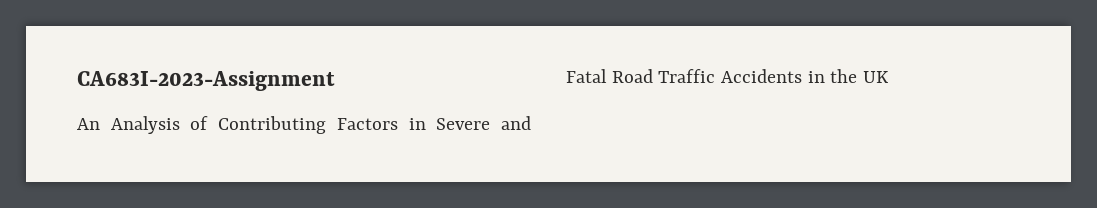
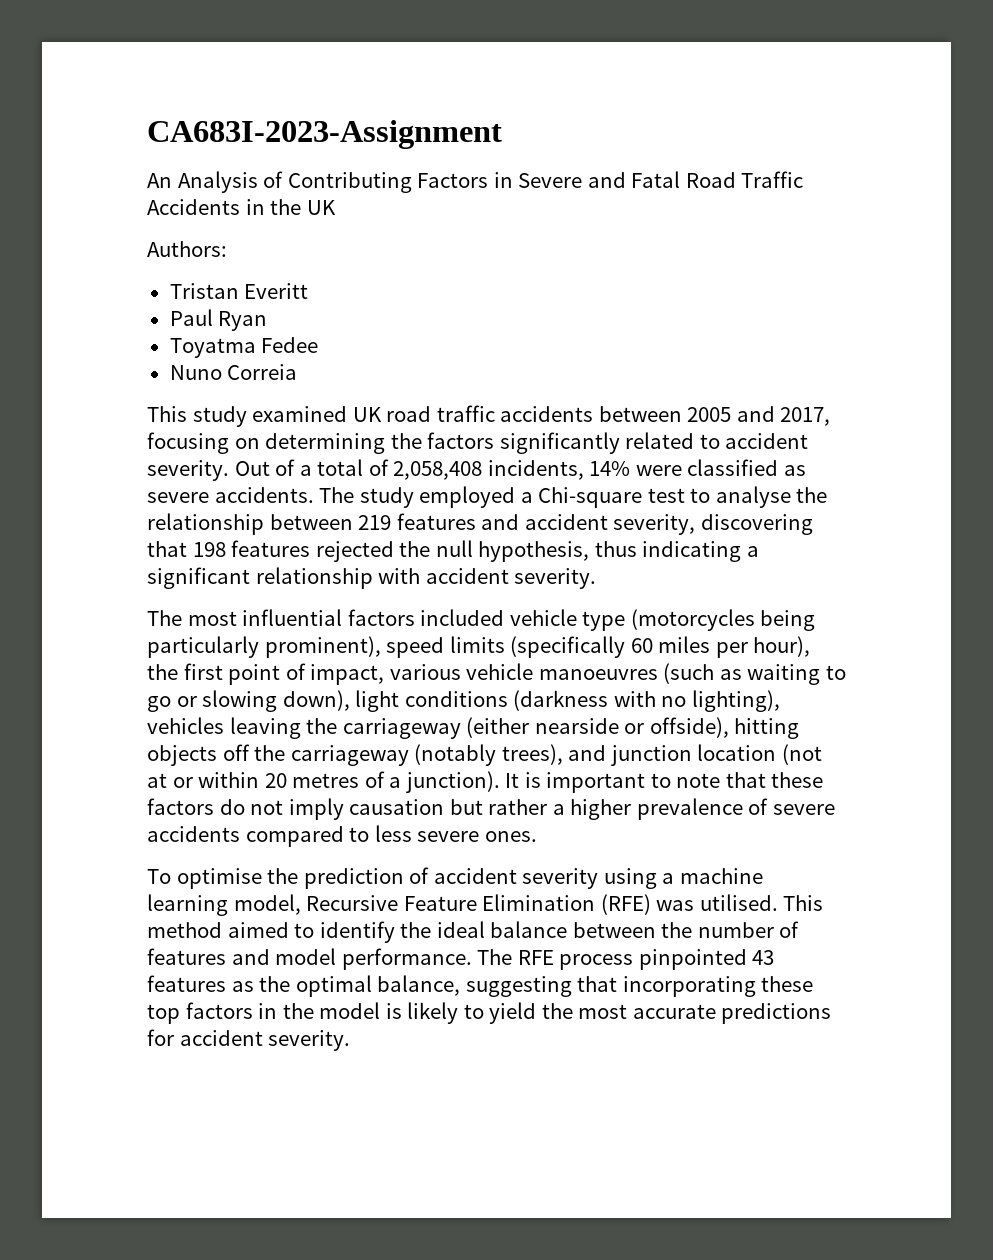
+ Authors:
+ Tristan Everitt
+ Paul Ryan
+ Toyatma Fedee
+ Nuno Correia
+ This study examined UK road traffic accidents between 2005 and 2017, focusing on determining the factors significantly related to accident severity. Out of a total of 2,058,408 incidents, 14% were classified as severe accidents. The study employed a Chi-square test to analyse the relationship between 219 features and accident severity, discovering that 198 features rejected the null hypothesis, thus indicating a significant relationship with accident severity.
+ The most influential factors included vehicle type (motorcycles being particularly prominent), speed limits (specifically 60 miles per hour), the first point of impact, various vehicle manoeuvres (such as waiting to go or slowing down), light conditions (darkness with no lighting), vehicles leaving the carriageway (either nearside or offside), hitting objects off the carriageway (notably trees), and junction location (not at or within 20 metres of a junction). It is important to note that these factors do not imply causation but rather a higher prevalence of severe accidents compared to less severe ones.
+ To optimise the prediction of accident severity using a machine learning model, Recursive Feature Elimination (RFE) was utilised. This method aimed to identify the ideal balance between the number of features and model performance. The RFE process pinpointed 43 features as the optimal balance, suggesting that incorporating these top factors in the model is likely to yield the most accurate predictions for accident severity.

